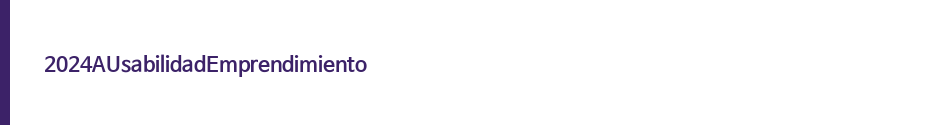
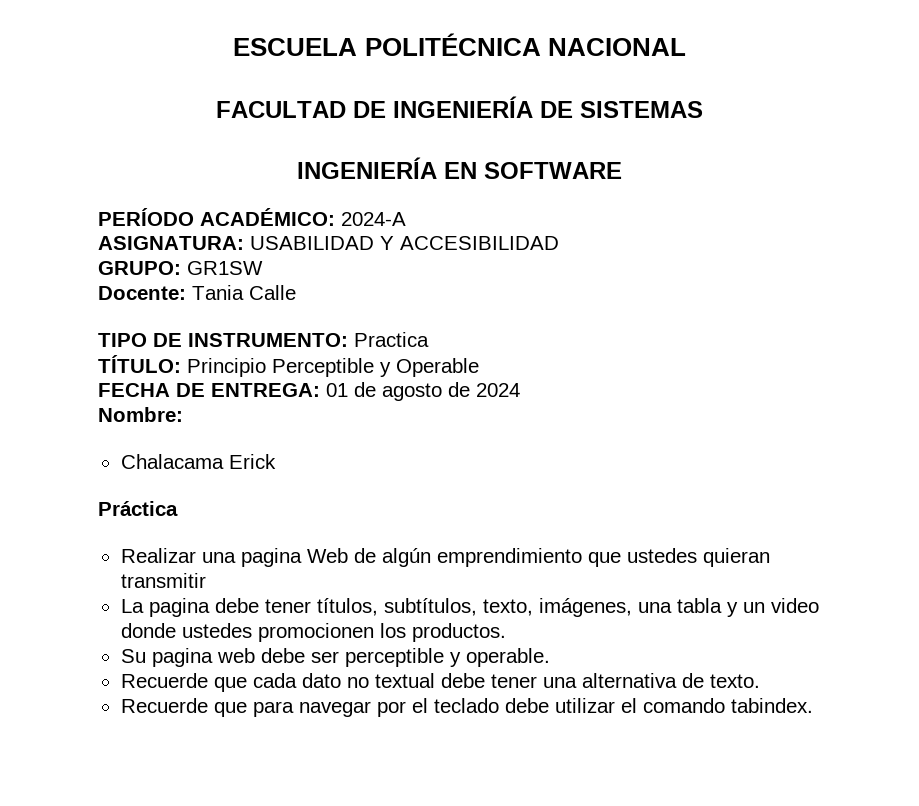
- 2024AUsabilidadEmprendimiento
+ ESCUELA POLITÉCNICA NACIONAL
+ FACULTAD DE INGENIERÍA DE SISTEMAS
+ INGENIERÍA EN SOFTWARE
+ PERÍODO ACADÉMICO: 2024-A
+ ASIGNATURA: USABILIDAD Y ACCESIBILIDAD
+ GRUPO: GR1SW
+ Docente: Tania Calle
+ TIPO DE INSTRUMENTO: Practica
+ TÍTULO: Principio Perceptible y Operable
+ FECHA DE ENTREGA: 01 de agosto de 2024
+ Nombre:
+ Chalacama Erick
+ Práctica
+ Realizar una pagina Web de algún emprendimiento que ustedes quieran transmitir
+ La pagina debe tener títulos, subtítulos, texto, imágenes, una tabla y un video donde ustedes promocionen los productos.
+ Su pagina web debe ser perceptible y operable.
+ Recuerde que cada dato no textual debe tener una alternativa de texto.
+ Recuerde que para navegar por el teclado debe utilizar el comando tabindex.

